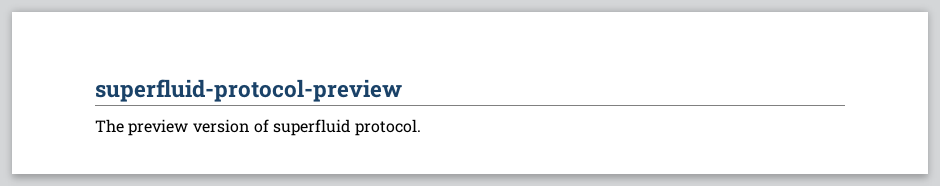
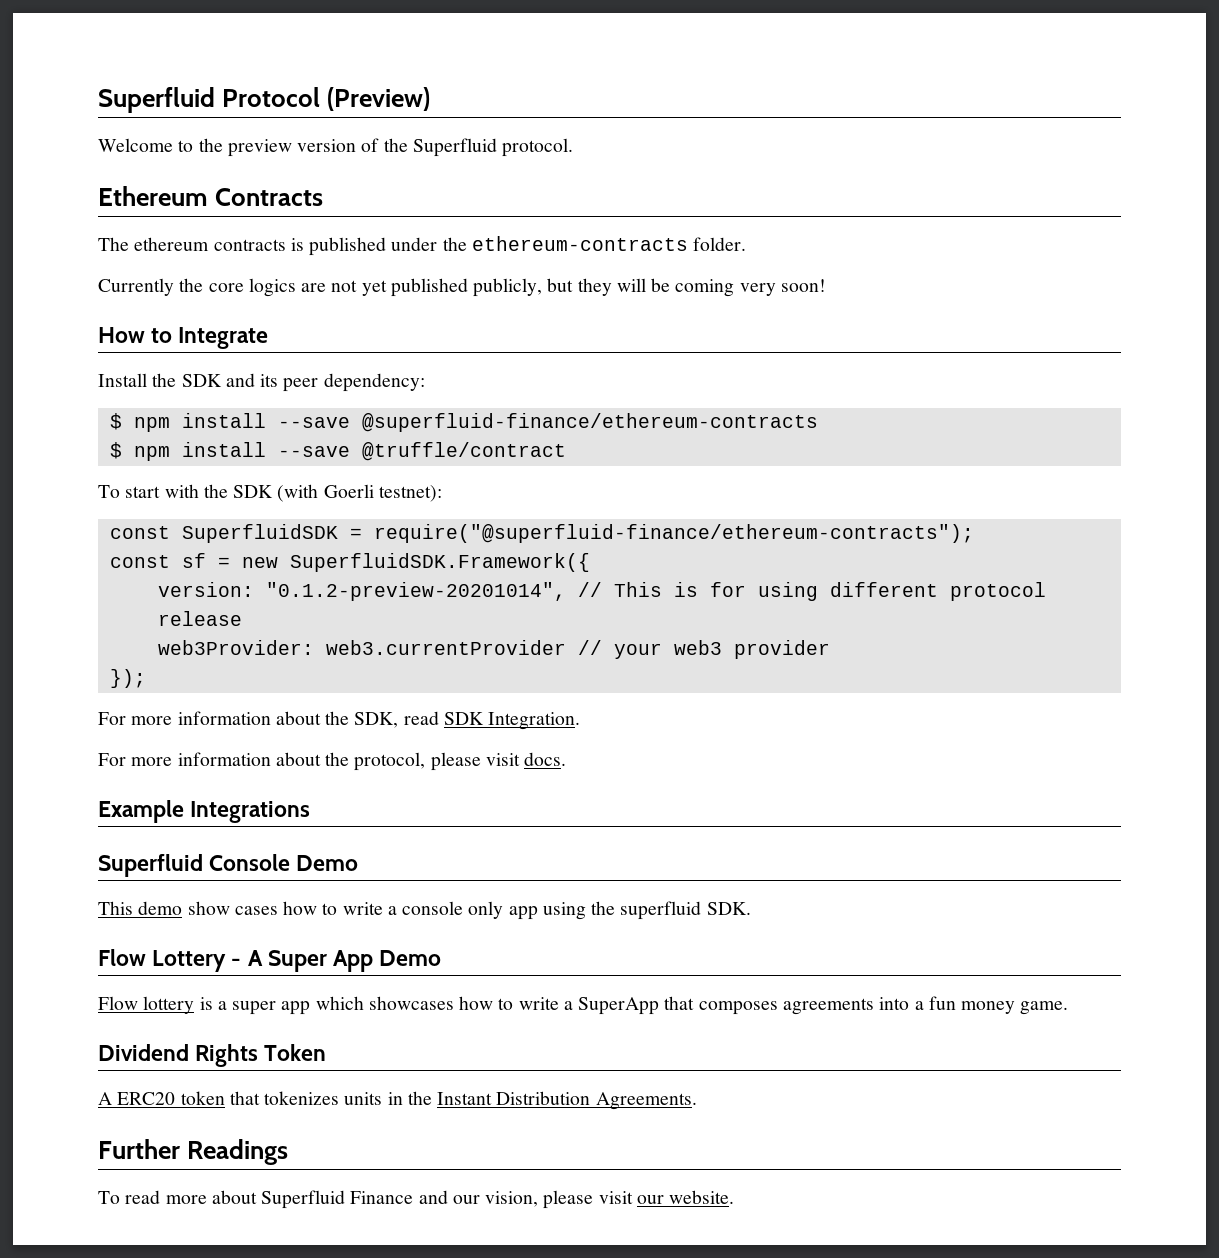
- superfluid-protocol-preview
- The preview version of superfluid protocol.
+ Superfluid Protocol (Preview)
+ Welcome to the preview version of the Superfluid protocol.
+ Ethereum Contracts
+ The ethereum contracts is published under the ethereum-contracts folder.
+ Currently the core logics are not yet published publicly, but they will be coming very soon!
+ How to Integrate
+ Install the SDK and its peer dependency:
+ $ npm install --save @superfluid-finance/ethereum-contracts
+ $ npm install --save @truffle/contract
+ To start with the SDK (with Goerli testnet):
+ const SuperfluidSDK = require("@superfluid-finance/ethereum-contracts");
+ const sf = new SuperfluidSDK.Framework({
+ version: "0.1.2-preview-20201014", // This is for using different protocol release
+ web3Provider: web3.currentProvider // your web3 provider
+ });
+ For more information about the SDK, read SDK Integration.
+ For more information about the protocol, please visit docs.
+ Example Integrations
+ Superfluid Console Demo
+ This demo show cases how to write a console only app using the superfluid SDK.
+ Flow Lottery - A Super App Demo
+ Flow lottery is a super app which showcases how to write a SuperApp that composes agreements into a fun money game.
+ Dividend Rights Token
+ A ERC20 token that tokenizes units in the Instant Distribution Agreements.
+ Further Readings
+ To read more about Superfluid Finance and our vision, please visit our website.

